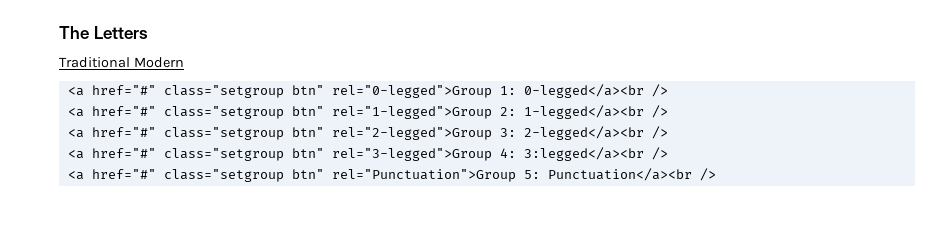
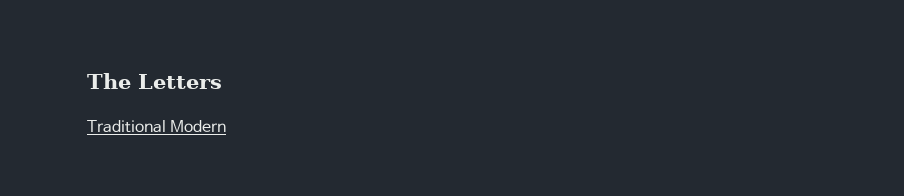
- <a href="#" class="setgroup btn" rel="0-legged">Group 1: 0-legged</a><br />
- <a href="#" class="setgroup btn" rel="1-legged">Group 2: 1-legged</a><br />
- <a href="#" class="setgroup btn" rel="2-legged">Group 3: 2-legged</a><br />
- <a href="#" class="setgroup btn" rel="3-legged">Group 4: 3:legged</a><br />
- <a href="#" class="setgroup btn" rel="Punctuation">Group 5: Punctuation</a><br />

